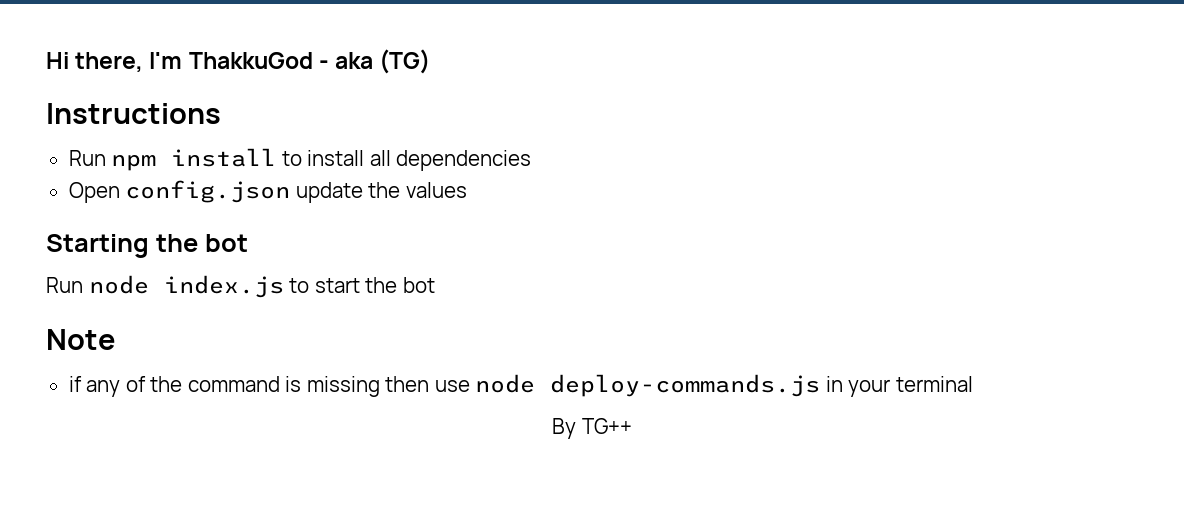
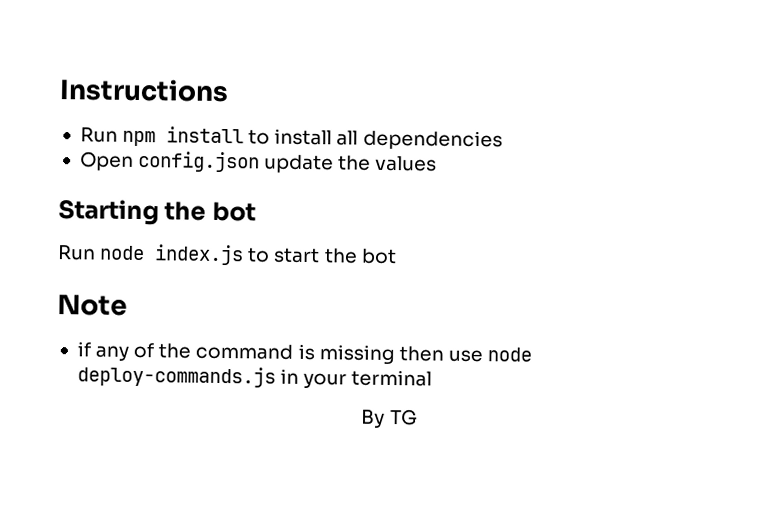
- Hi there, I'm ThakkuGod - aka (TG)
- By TG++
+ By TG

